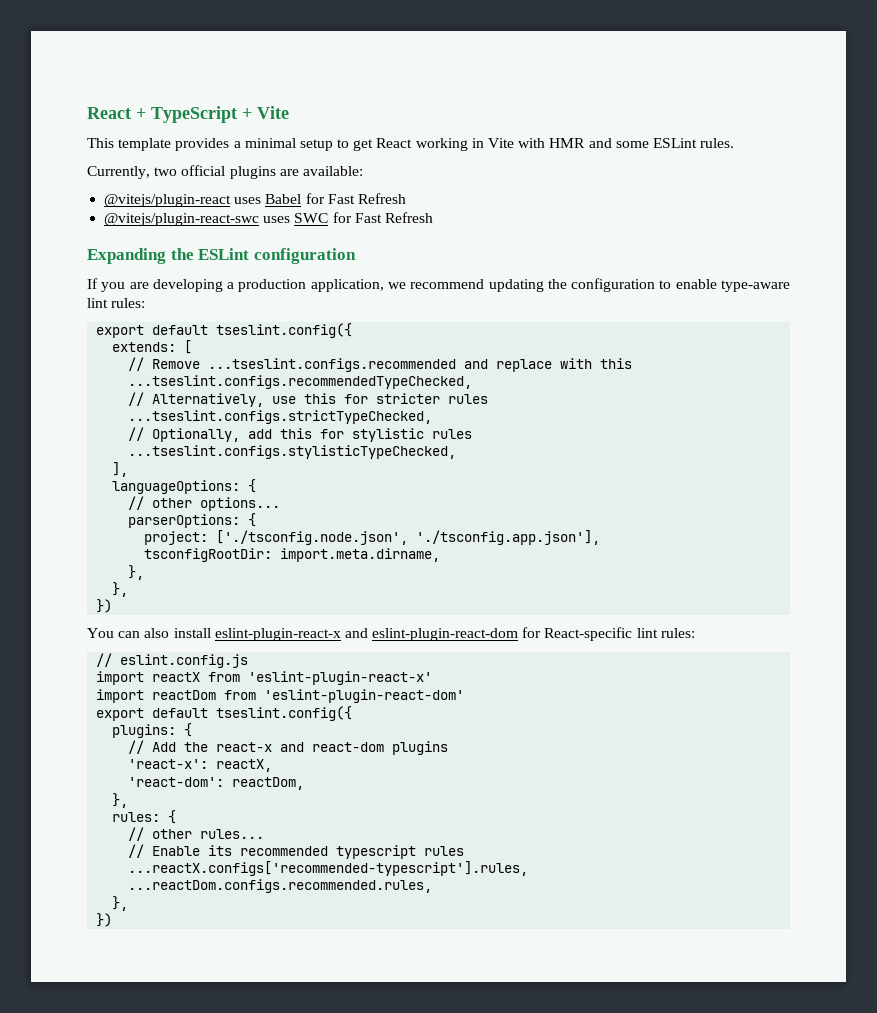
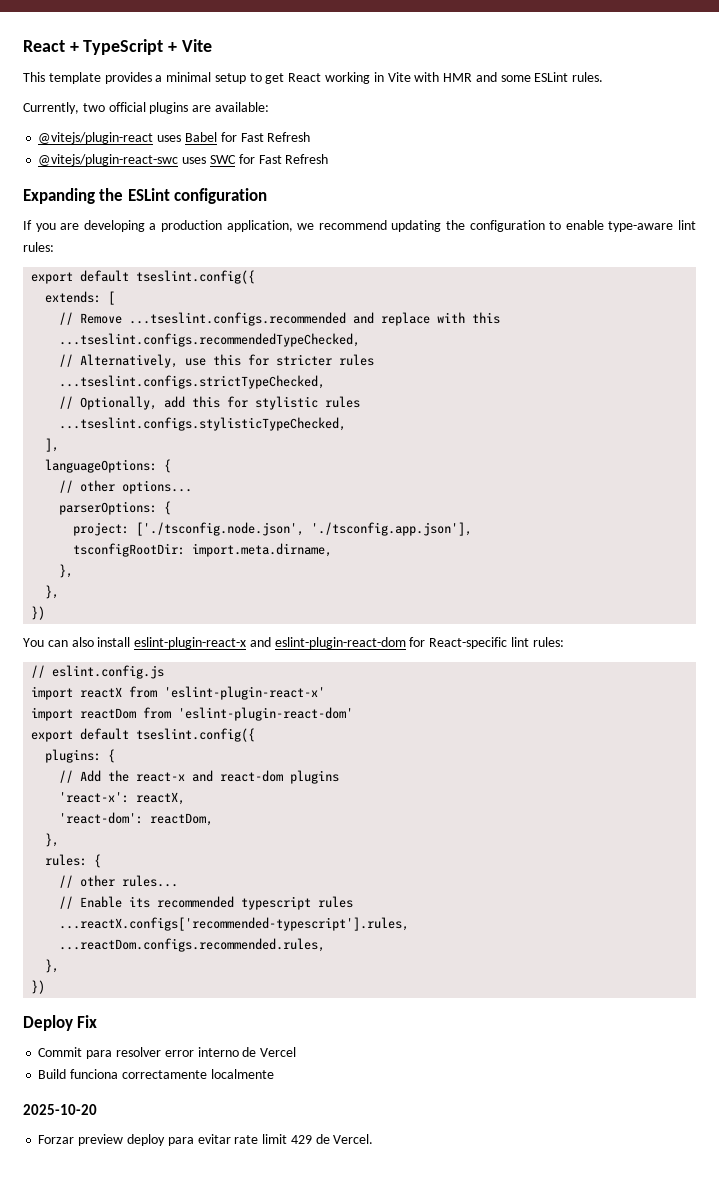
+ Deploy Fix
+ Commit para resolver error interno de Vercel
+ Build funciona correctamente localmente
+ 2025-10-20
+ Forzar preview deploy para evitar rate limit 429 de Vercel.

